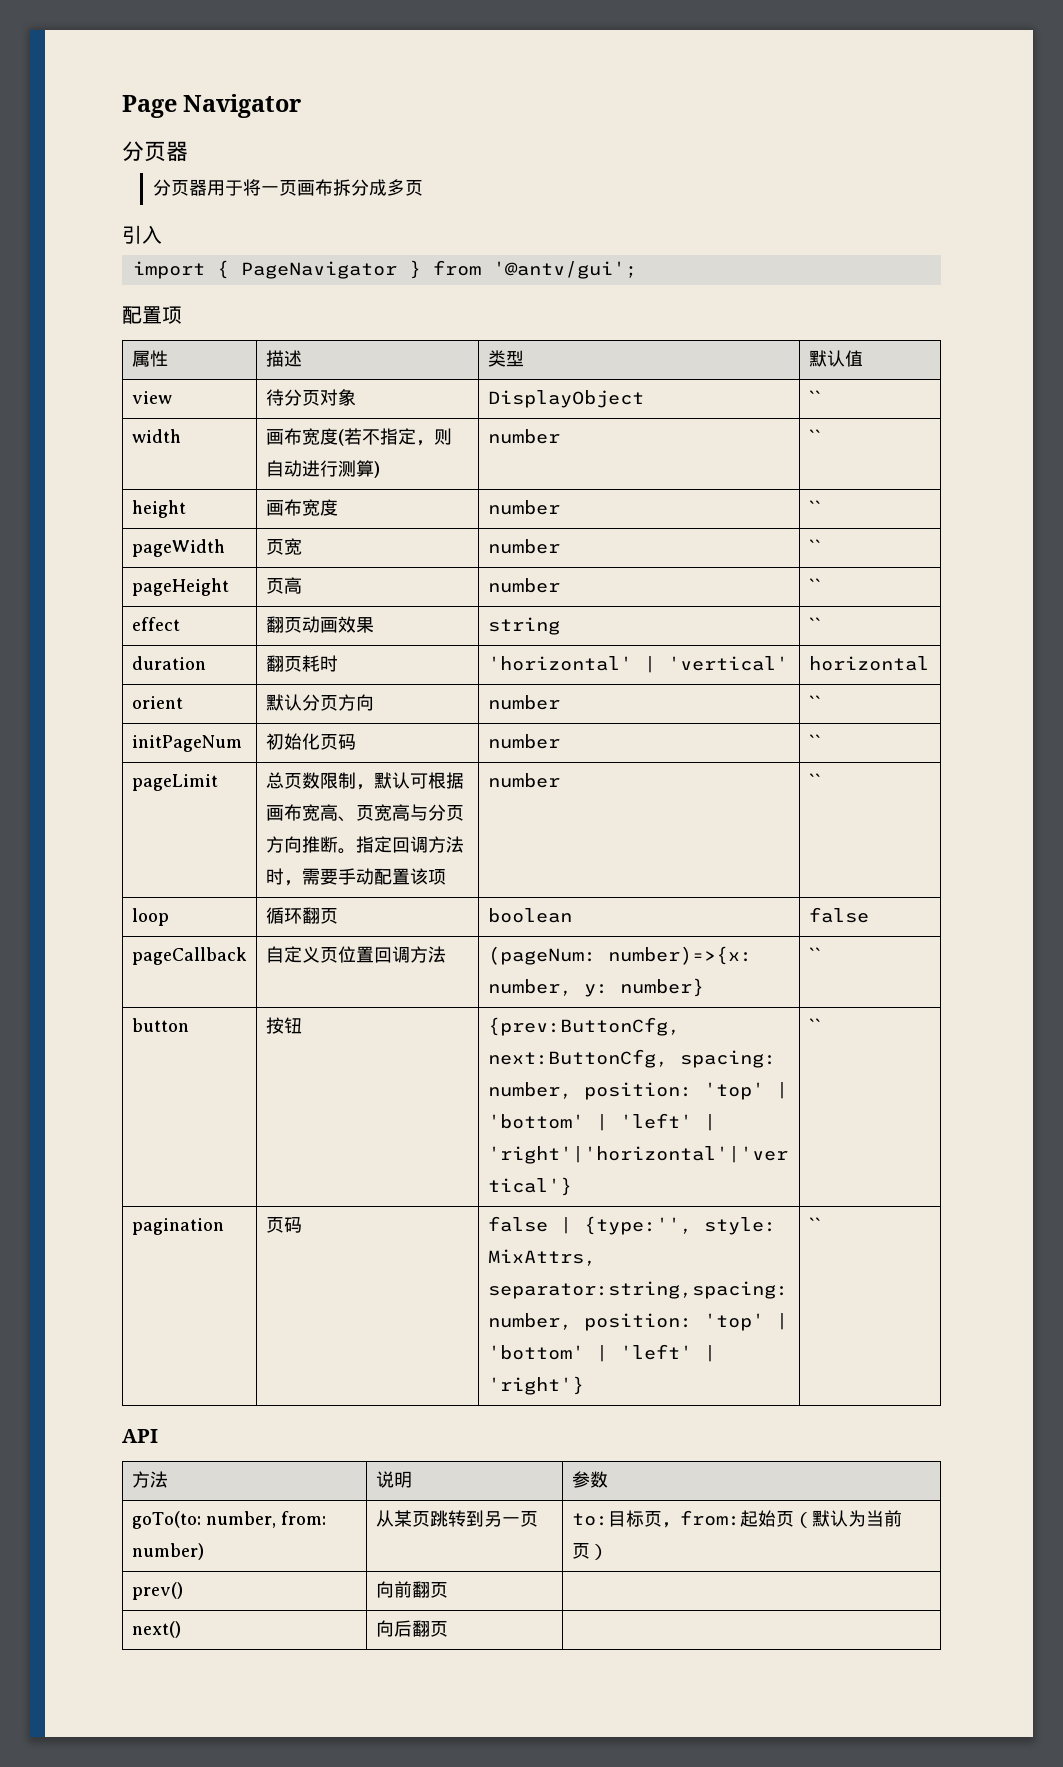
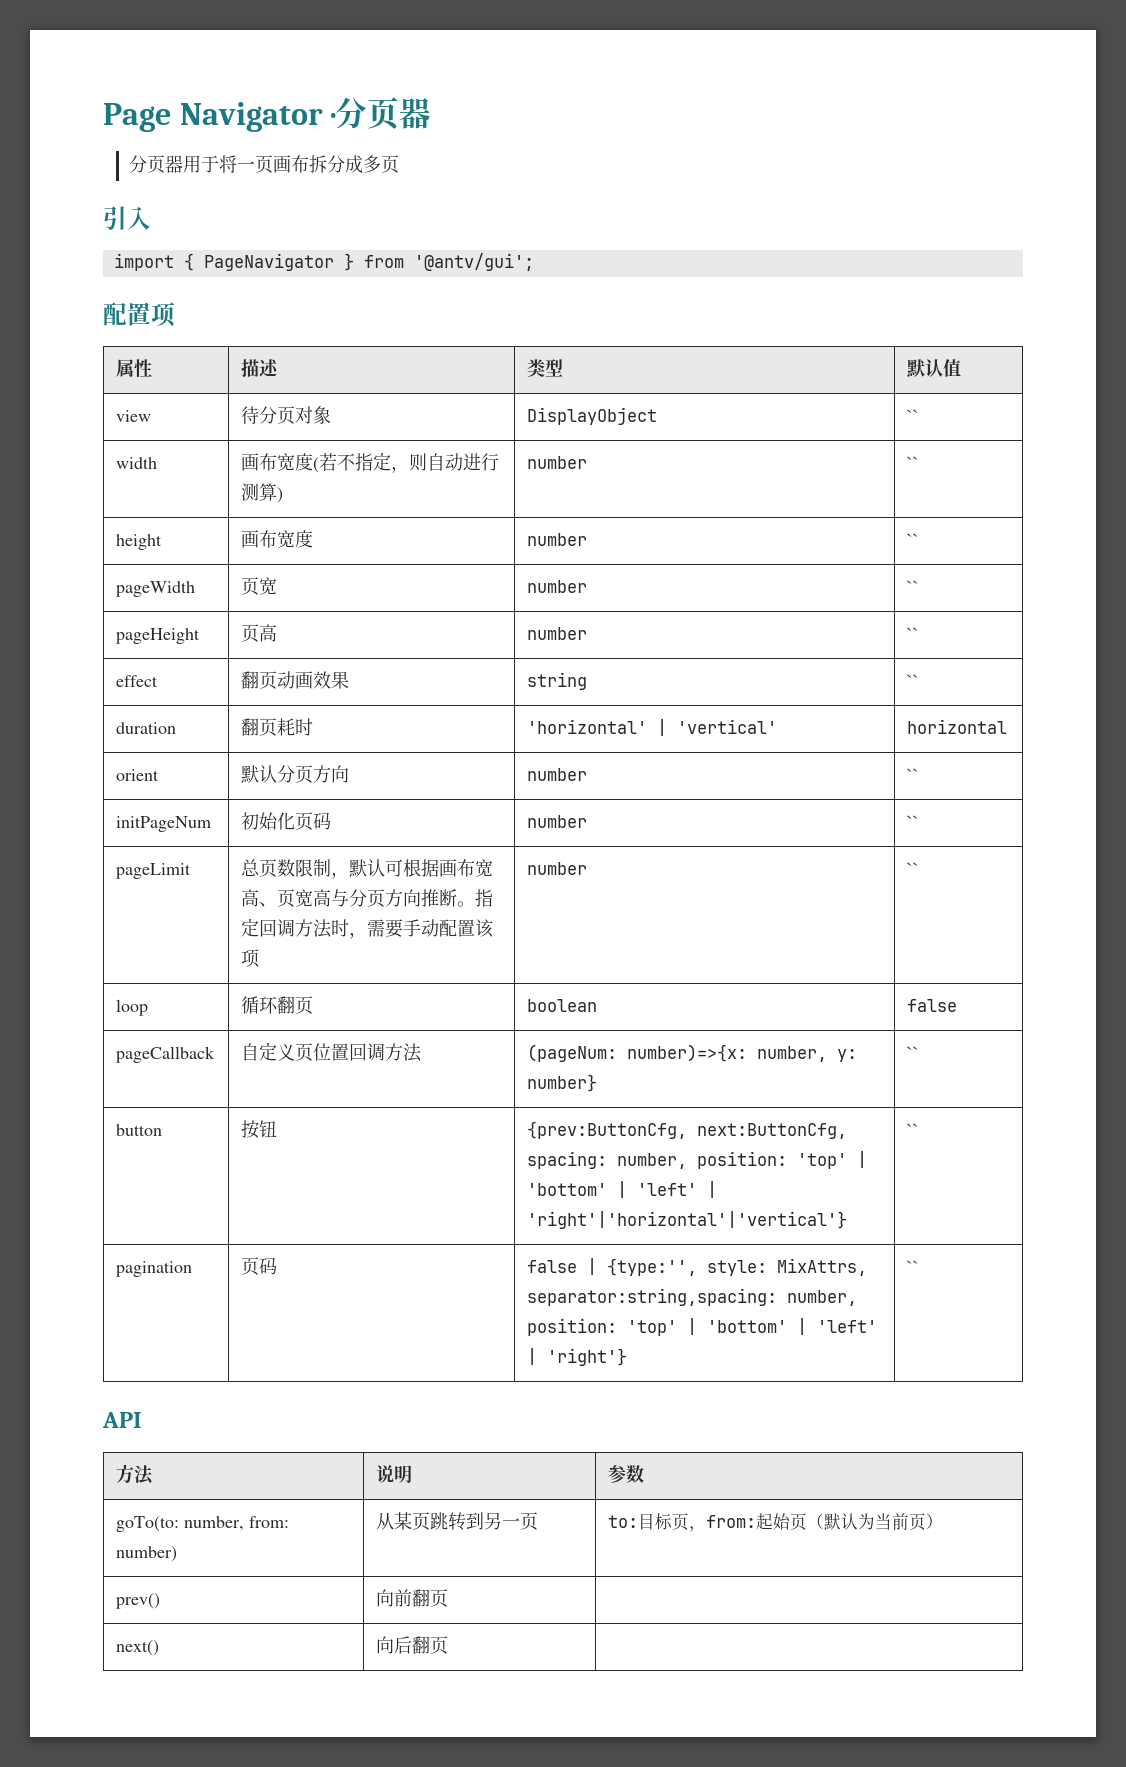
- Page Navigator
- 分页器
+ Page Navigator ·分页器

